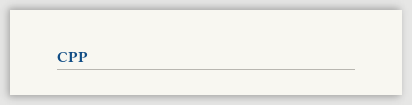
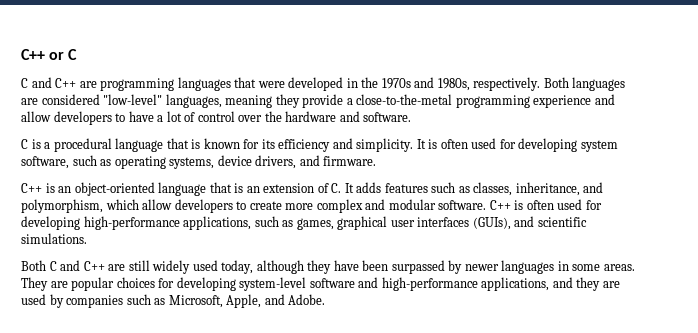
- CPP
+ C++ or C
+ C and C++ are programming languages that were developed in the 1970s and 1980s, respectively. Both languages are considered "low-level" languages, meaning they provide a close-to-the-metal programming experience and allow developers to have a lot of control over the hardware and software.
+ C is a procedural language that is known for its efficiency and simplicity. It is often used for developing system software, such as operating systems, device drivers, and firmware.
+ C++ is an object-oriented language that is an extension of C. It adds features such as classes, inheritance, and polymorphism, which allow developers to create more complex and modular software. C++ is often used for developing high-performance applications, such as games, graphical user interfaces (GUIs), and scientific simulations.
+ Both C and C++ are still widely used today, although they have been surpassed by newer languages in some areas. They are popular choices for developing system-level software and high-performance applications, and they are used by companies such as Microsoft, Apple, and Adobe.

